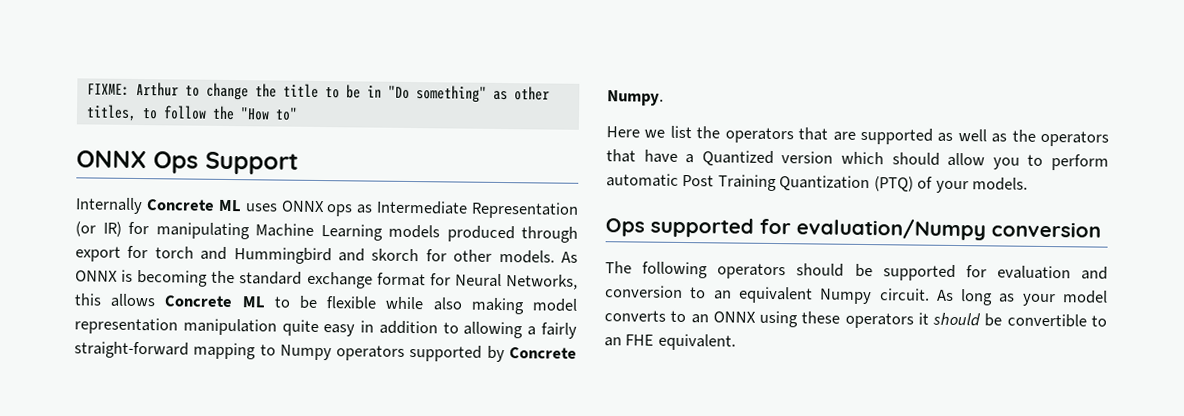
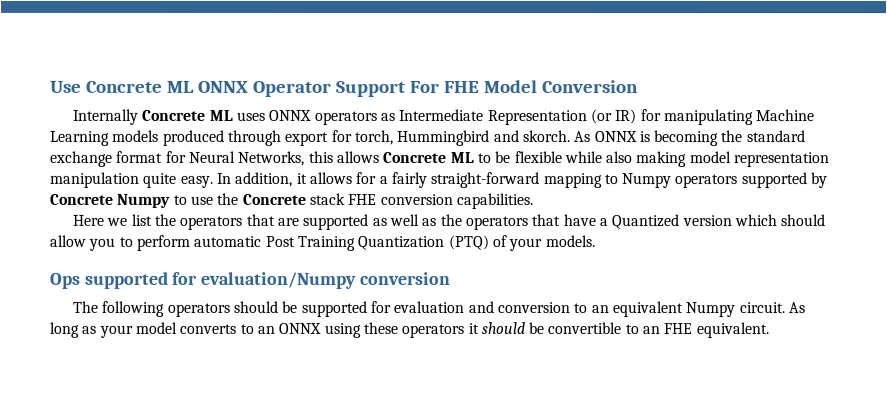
- FIXME: Arthur to change the title to be in "Do something" as other titles, to follow the "How to"
- ONNX Ops Support
+ Use Concrete ML ONNX Operator Support For FHE Model Conversion
- Internally Concrete ML uses ONNX ops as Intermediate Representation (or IR) for manipulating Machine Learning models produced through export for torch and Hummingbird and skorch for other models.
+ Internally Concrete ML uses ONNX operators as Intermediate Representation (or IR) for manipulating Machine Learning models produced through export for torch, Hummingbird and skorch.
- As ONNX is becoming the standard exchange format for Neural Networks, this allows Concrete ML to be flexible while also making model representation manipulation quite easy in addition to allowing a fairly straight-forward mapping to Numpy operators supported by Concrete Numpy.
+ As ONNX is becoming the standard exchange format for Neural Networks, this allows Concrete ML to be flexible while also making model representation manipulation quite easy. In addition, it allows for a fairly straight-forward mapping to Numpy operators supported by Concrete Numpy to use the Concrete stack FHE conversion capabilities.

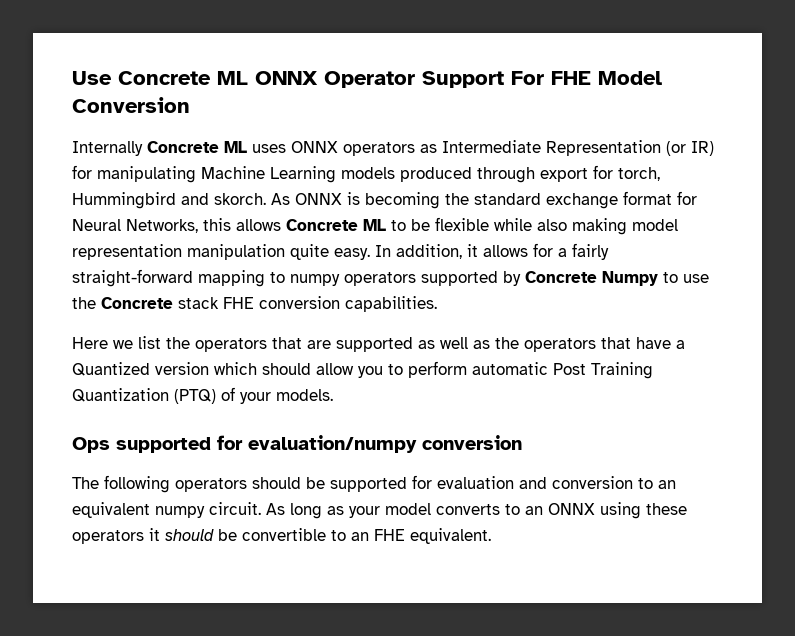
- In addition, it allows for a fairly straight-forward mapping to Numpy operators supported by Concrete Numpy to use the Concrete stack FHE conversion capabilities.
+ In addition, it allows for a fairly straight-forward mapping to numpy operators supported by Concrete Numpy to use the Concrete stack FHE conversion capabilities.
- Ops supported for evaluation/Numpy conversion
+ Ops supported for evaluation/numpy conversion
- The following operators should be supported for evaluation and conversion to an equivalent Numpy circuit.
+ The following operators should be supported for evaluation and conversion to an equivalent numpy circuit.

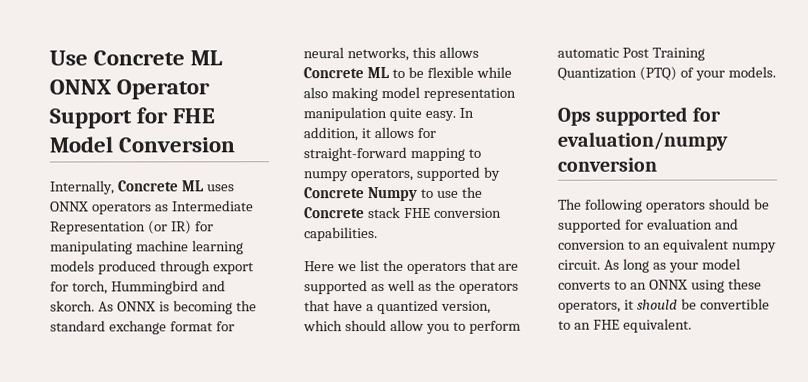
- Use Concrete ML ONNX Operator Support For FHE Model Conversion
+ Use Concrete ML ONNX Operator Support for FHE Model Conversion
- Internally Concrete ML uses ONNX operators as Intermediate Representation (or IR) for manipulating Machine Learning models produced through export for torch, Hummingbird and skorch.
+ Internally, Concrete ML uses ONNX operators as Intermediate Representation (or IR) for manipulating machine learning models produced through export for torch, Hummingbird and skorch.
- As ONNX is becoming the standard exchange format for Neural Networks, this allows Concrete ML to be flexible while also making model representation manipulation quite easy.
+ As ONNX is becoming the standard exchange format for neural networks, this allows Concrete ML to be flexible while also making model representation manipulation quite easy.
- In addition, it allows for a fairly straight-forward mapping to numpy operators supported by Concrete Numpy to use the Concrete stack FHE conversion capabilities.
+ In addition, it allows for straight-forward mapping to numpy operators, supported by Concrete Numpy to use the Concrete stack FHE conversion capabilities.
- Here we list the operators that are supported as well as the operators that have a Quantized version which should allow you to perform automatic Post Training Quantization (PTQ) of your models.
+ Here we list the operators that are supported as well as the operators that have a quantized version, which should allow you to perform automatic Post Training Quantization (PTQ) of your models.
- As long as your model converts to an ONNX using these operators it should be convertible to an FHE equivalent.
+ As long as your model converts to an ONNX using these operators, it should be convertible to an FHE equivalent.

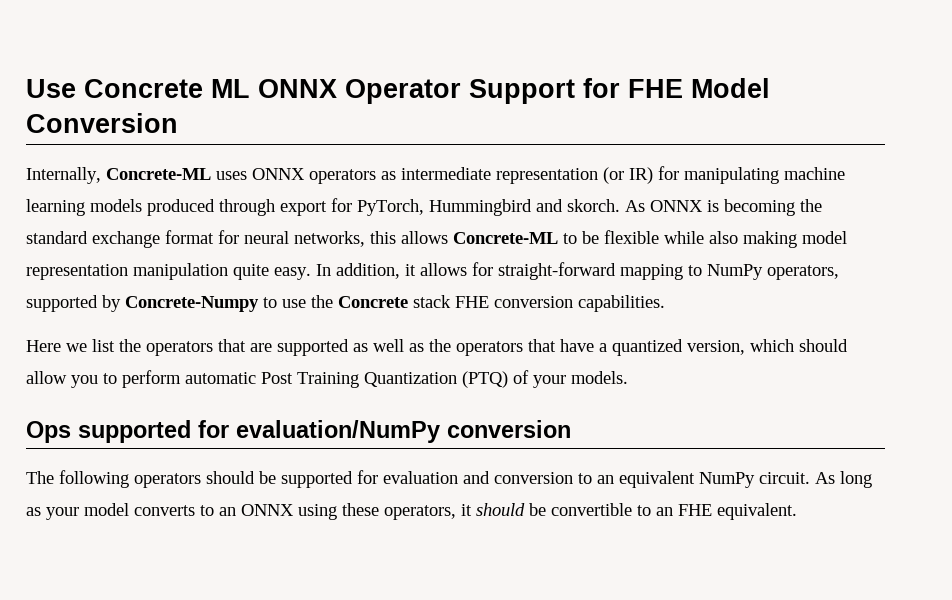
- Internally, Concrete ML uses ONNX operators as Intermediate Representation (or IR) for manipulating machine learning models produced through export for torch, Hummingbird and skorch.
+ Internally, Concrete-ML uses ONNX operators as intermediate representation (or IR) for manipulating machine learning models produced through export for PyTorch, Hummingbird and skorch.
- As ONNX is becoming the standard exchange format for neural networks, this allows Concrete ML to be flexible while also making model representation manipulation quite easy.
+ As ONNX is becoming the standard exchange format for neural networks, this allows Concrete-ML to be flexible while also making model representation manipulation quite easy.
- In addition, it allows for straight-forward mapping to numpy operators, supported by Concrete Numpy to use the Concrete stack FHE conversion capabilities.
+ In addition, it allows for straight-forward mapping to NumPy operators, supported by Concrete-Numpy to use the Concrete stack FHE conversion capabilities.
- Ops supported for evaluation/numpy conversion
+ Ops supported for evaluation/NumPy conversion
- The following operators should be supported for evaluation and conversion to an equivalent numpy circuit.
+ The following operators should be supported for evaluation and conversion to an equivalent NumPy circuit.

